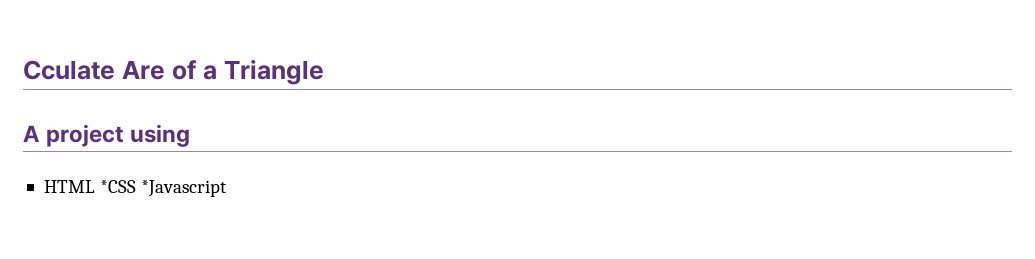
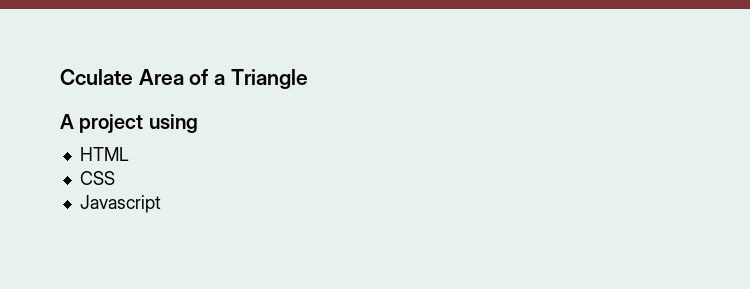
- Cculate Are of a Triangle
+ Cculate Area of a Triangle
- HTML *CSS *Javascript
+ HTML
+ CSS
+ Javascript

